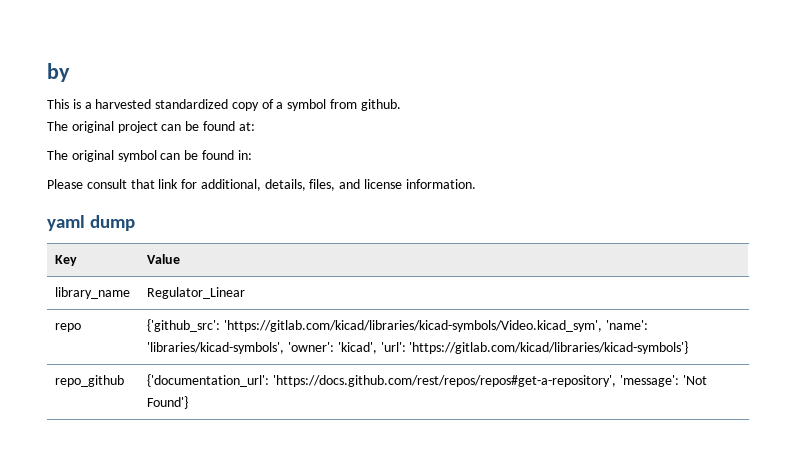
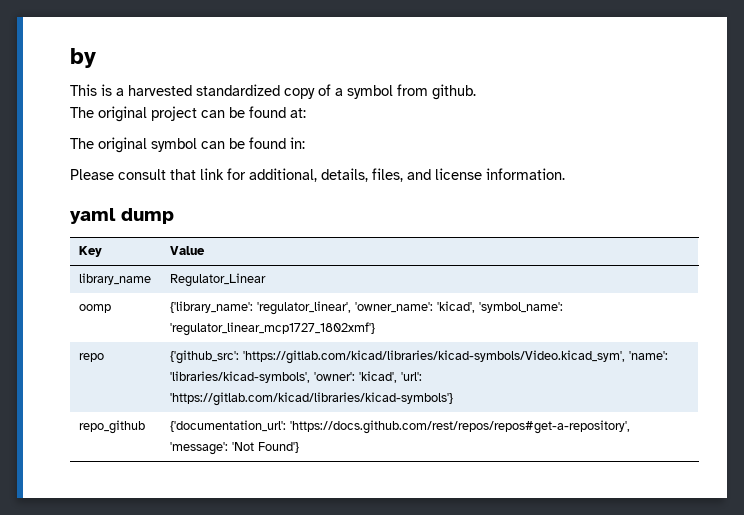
+ oomp | {'library_name': 'regulator_linear', 'owner_name': 'kicad', 'symbol_name': 'regulator_linear_mcp1727_1802xmf'}

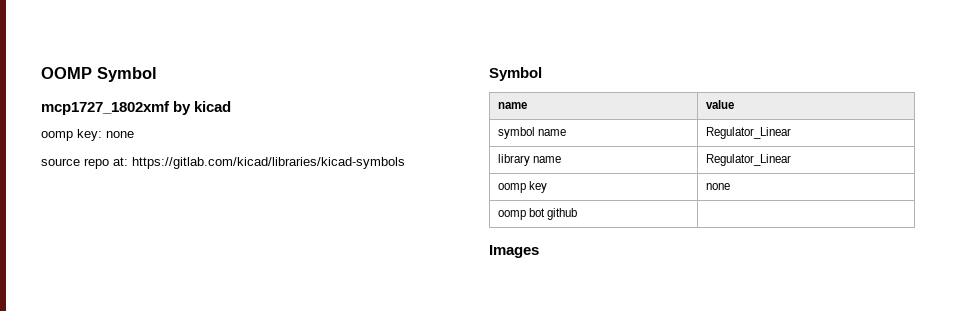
- by
- This is a harvested standardized copy of a symbol from github.
- The original project can be found at:
- The original symbol can be found in:
- Please consult that link for additional, details, files, and license information.
- yaml dump
- Key | Value
- library_name | Regulator_Linear
- oomp | {'library_name': 'regulator_linear', 'owner_name': 'kicad', 'symbol_name': 'regulator_linear_mcp1727_1802xmf'}
- repo | {'github_src': 'https://gitlab.com/kicad/libraries/kicad-symbols/Video.kicad_sym', 'name': 'libraries/kicad-symbols', 'owner': 'kicad', 'url': 'https://gitlab.com/kicad/libraries/kicad-symbols'}
- repo_github | {'documentation_url': 'https://docs.github.com/rest/repos/repos#get-a-repository', 'message': 'Not Found'}
+ OOMP Symbol
+ mcp1727_1802xmf by kicad
+ oomp key: none
+ source repo at: https://gitlab.com/kicad/libraries/kicad-symbols
+ Symbol
+ name | value
+ symbol name | Regulator_Linear
+ library name | Regulator_Linear
+ oomp key | none
+ oomp bot github |
+ Images

